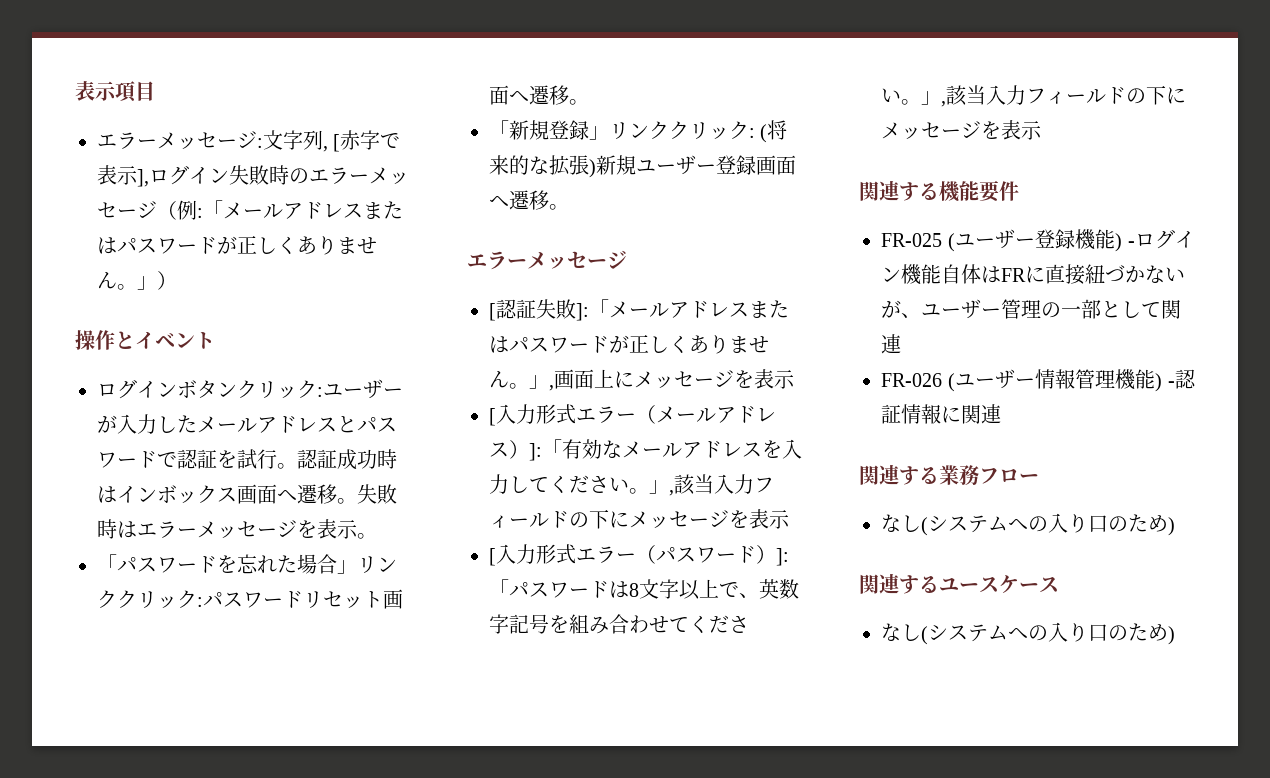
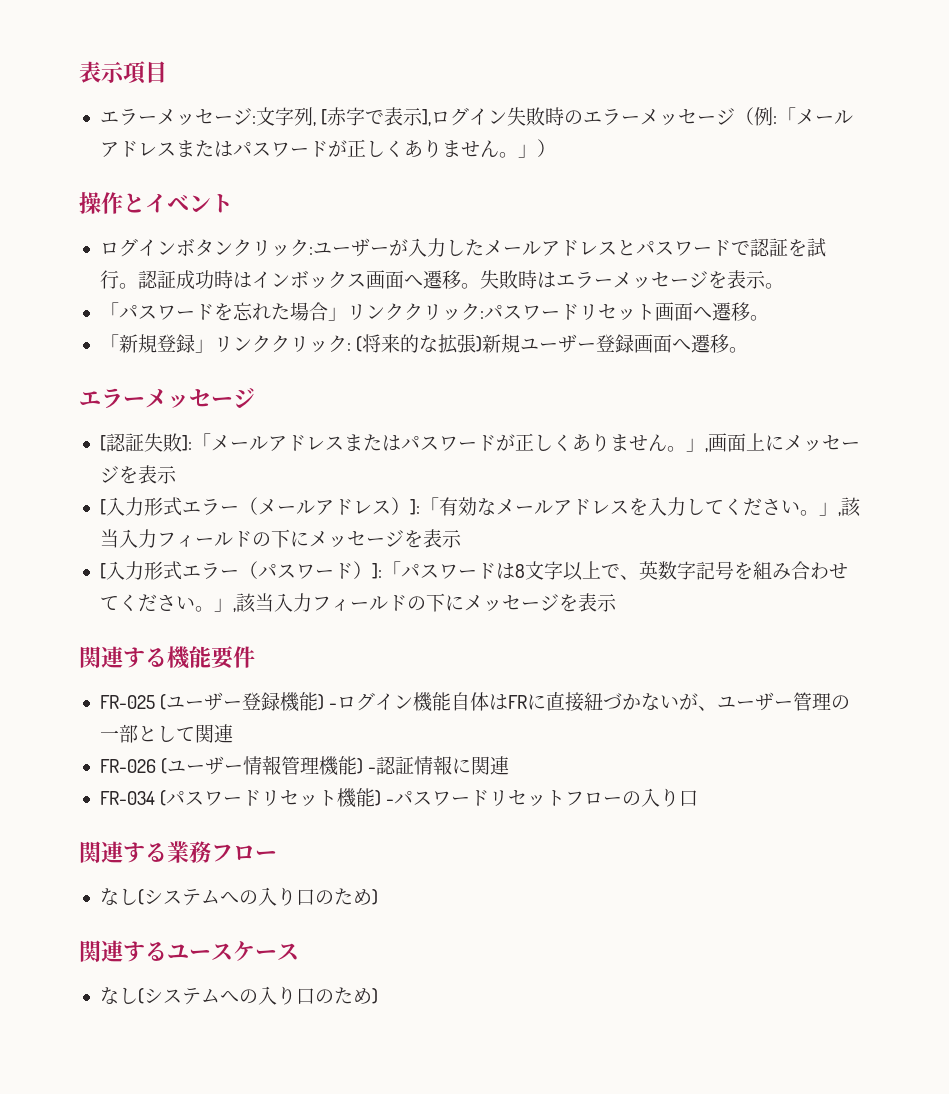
+ FR-034 (パスワードリセット機能) -パスワードリセットフローの入り口

